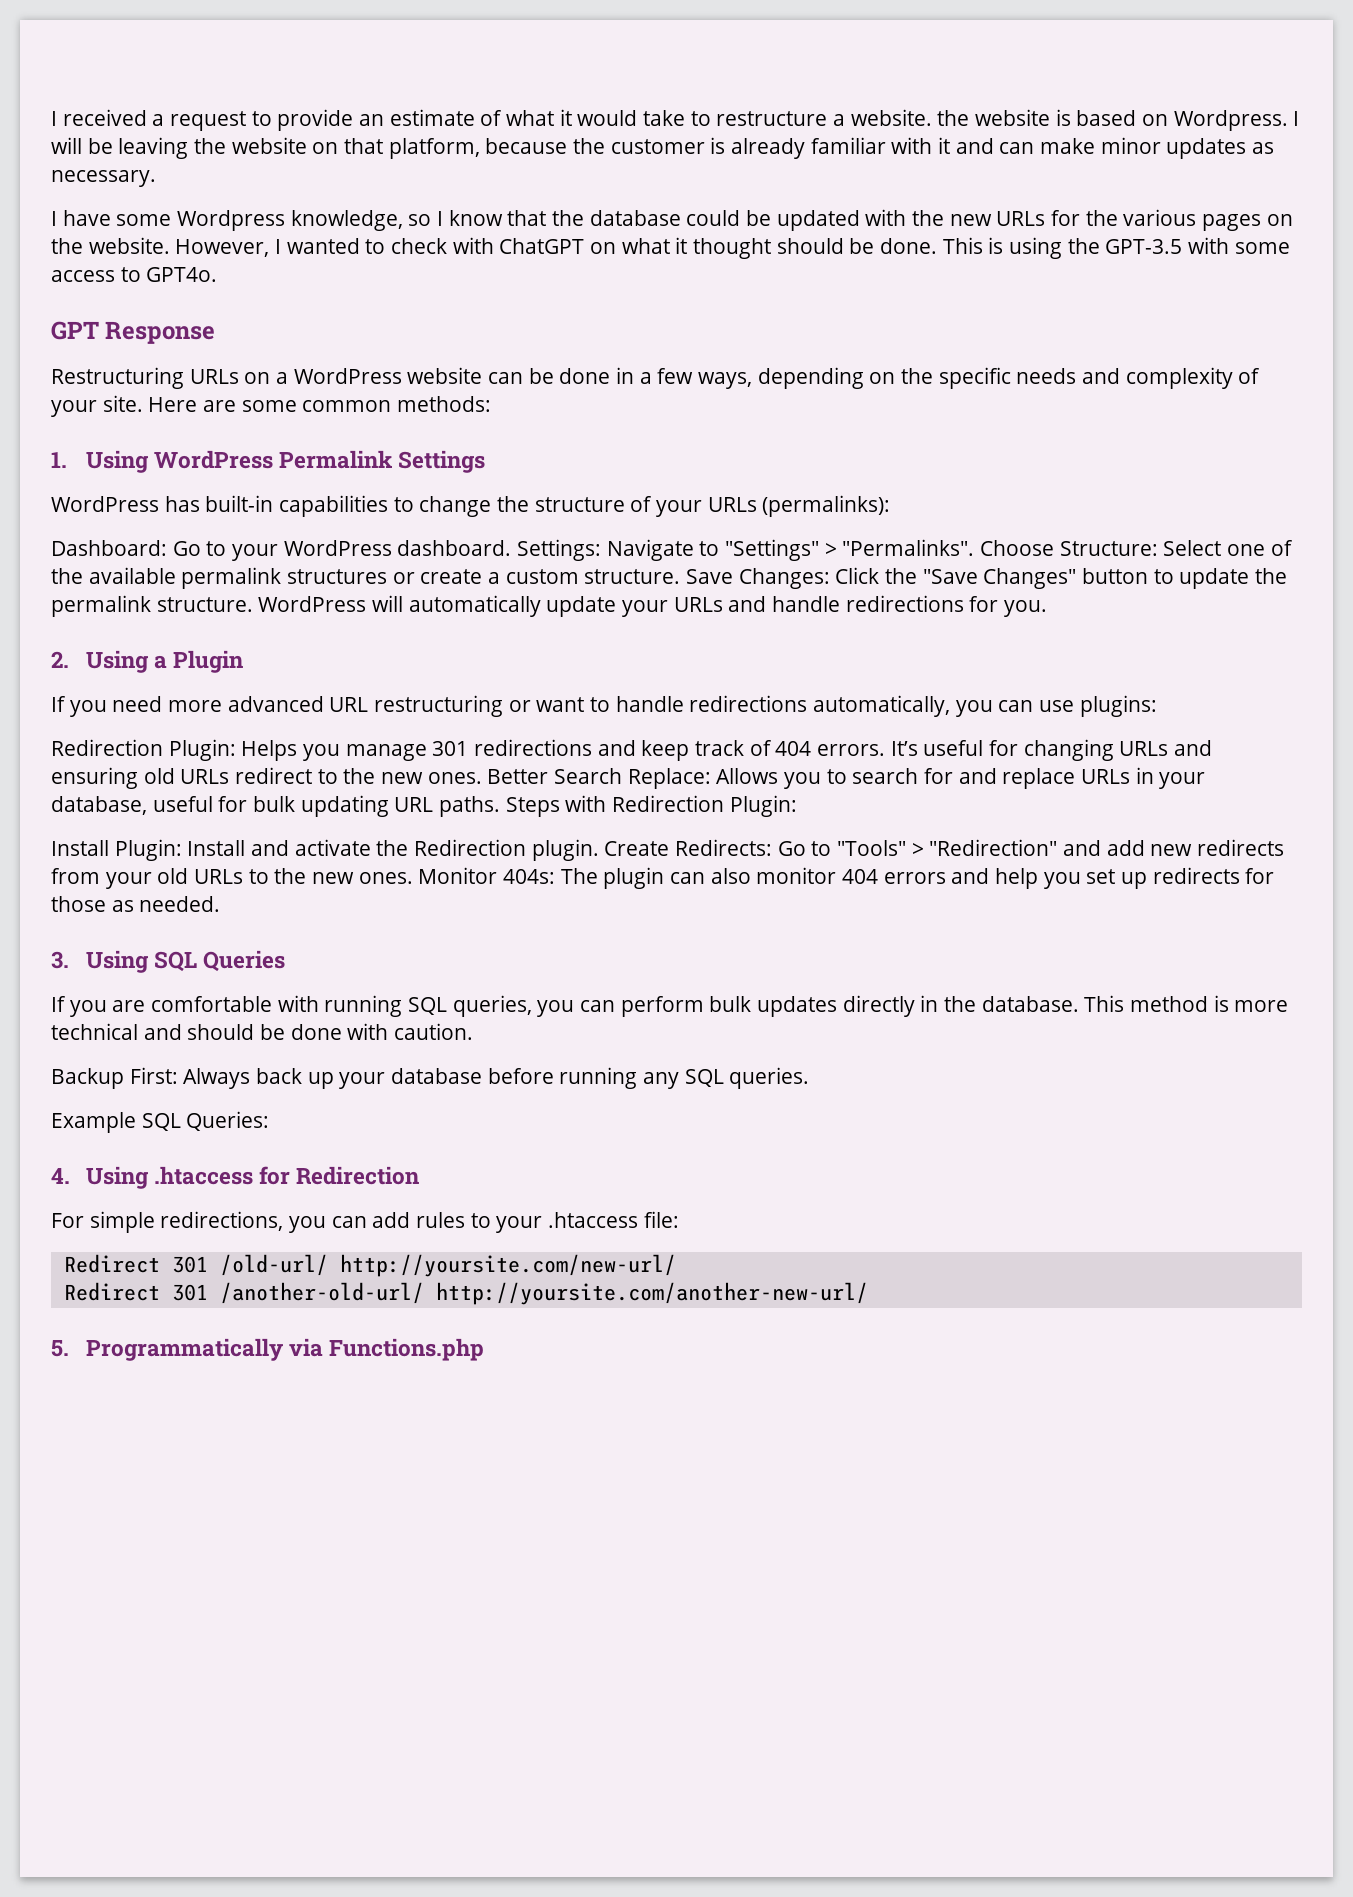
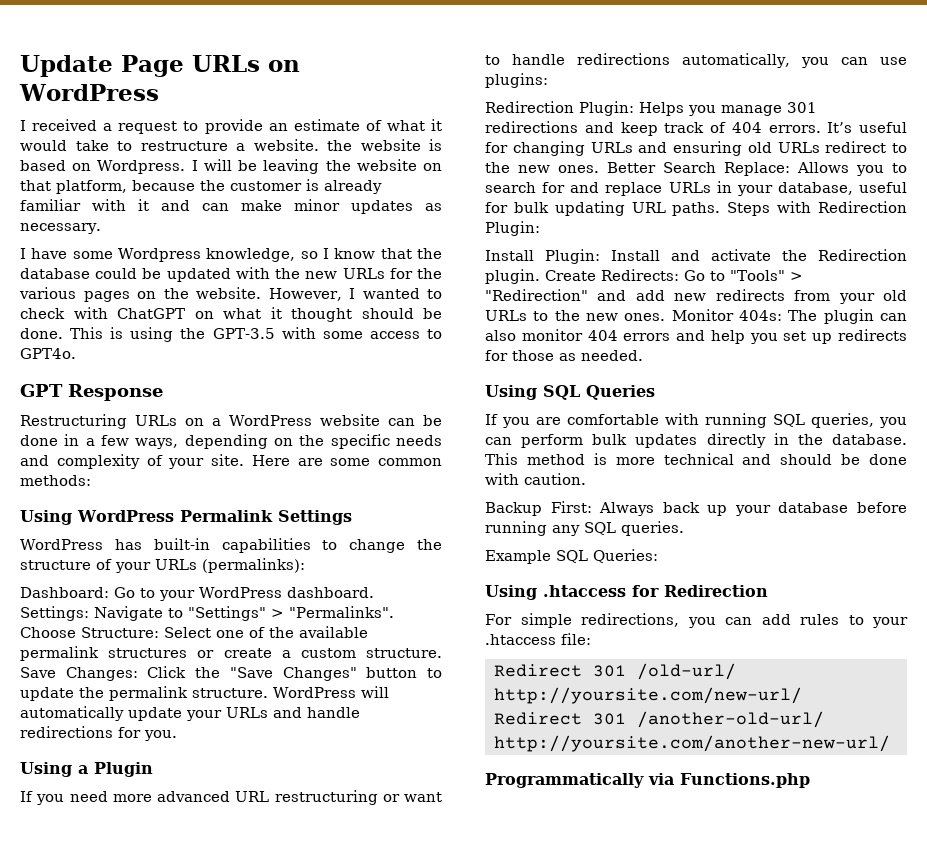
+ Update Page URLs on WordPress
- 1. Using WordPress Permalink Settings
+ Using WordPress Permalink Settings
- 2. Using a Plugin
+ Using a Plugin
- 3. Using SQL Queries
+ Using SQL Queries
- 4. Using .htaccess for Redirection
+ Using .htaccess for Redirection
- 5. Programmatically via Functions.php
+ Programmatically via Functions.php

